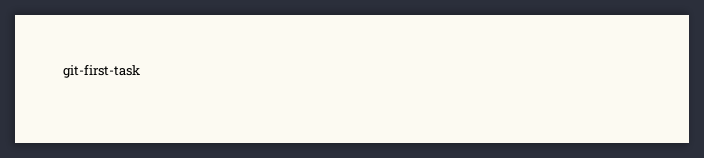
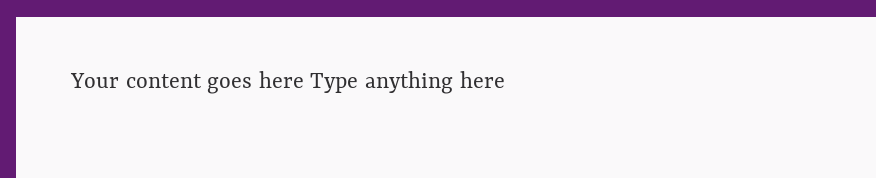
- git-first-task
+ Your content goes here Type anything here

